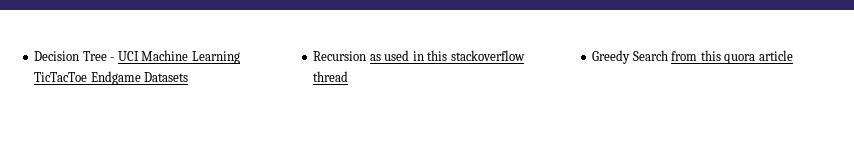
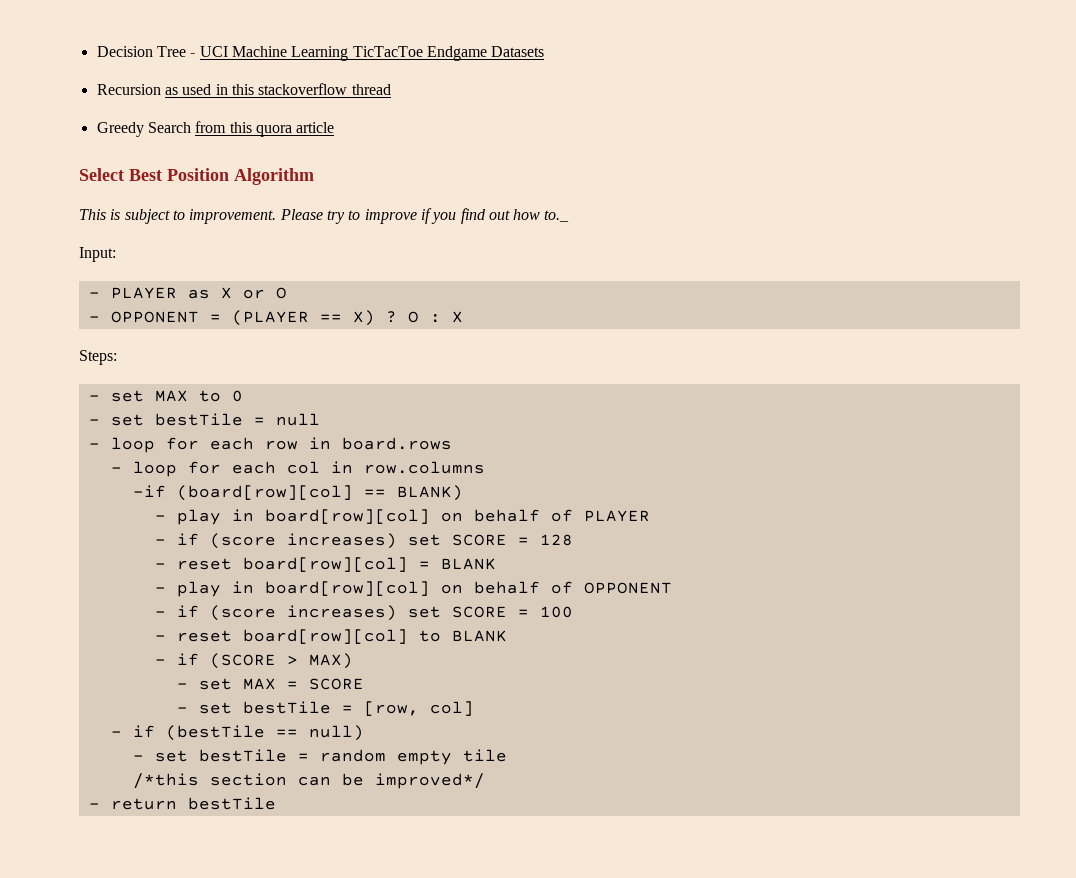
+ Select Best Position Algorithm
+ This is subject to improvement. Please try to improve if you find out how to._
+ Input:
+ - PLAYER as X or O
+ - OPPONENT = (PLAYER == X) ? O : X
+ Steps:
+ - set MAX to 0
+ - set bestTile = null
+ - loop for each row in board.rows
+ - loop for each col in row.columns
+ -if (board[row][col] == BLANK)
+ - play in board[row][col] on behalf of PLAYER
+ - if (score increases) set SCORE = 128
+ - reset board[row][col] = BLANK
+ - play in board[row][col] on behalf of OPPONENT
+ - if (score increases) set SCORE = 100
+ - reset board[row][col] to BLANK
+ - if (SCORE > MAX)
+ - set MAX = SCORE
+ - set bestTile = [row, col]
+ - if (bestTile == null)
+ - set bestTile = random empty tile
+ /*this section can be improved*/
+ - return bestTile

